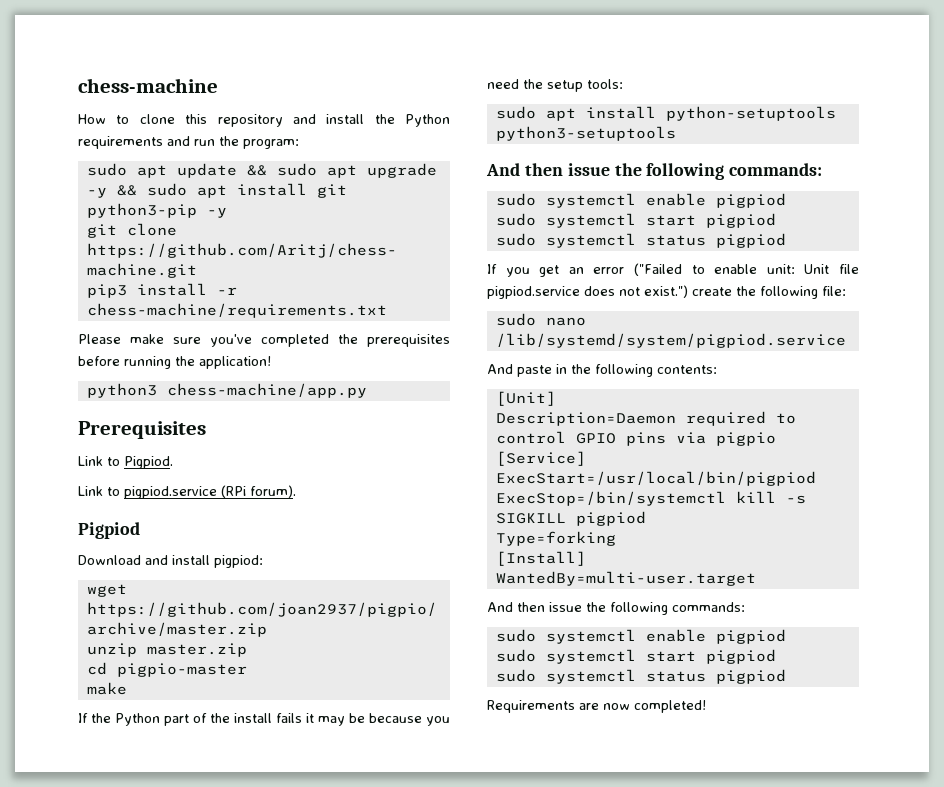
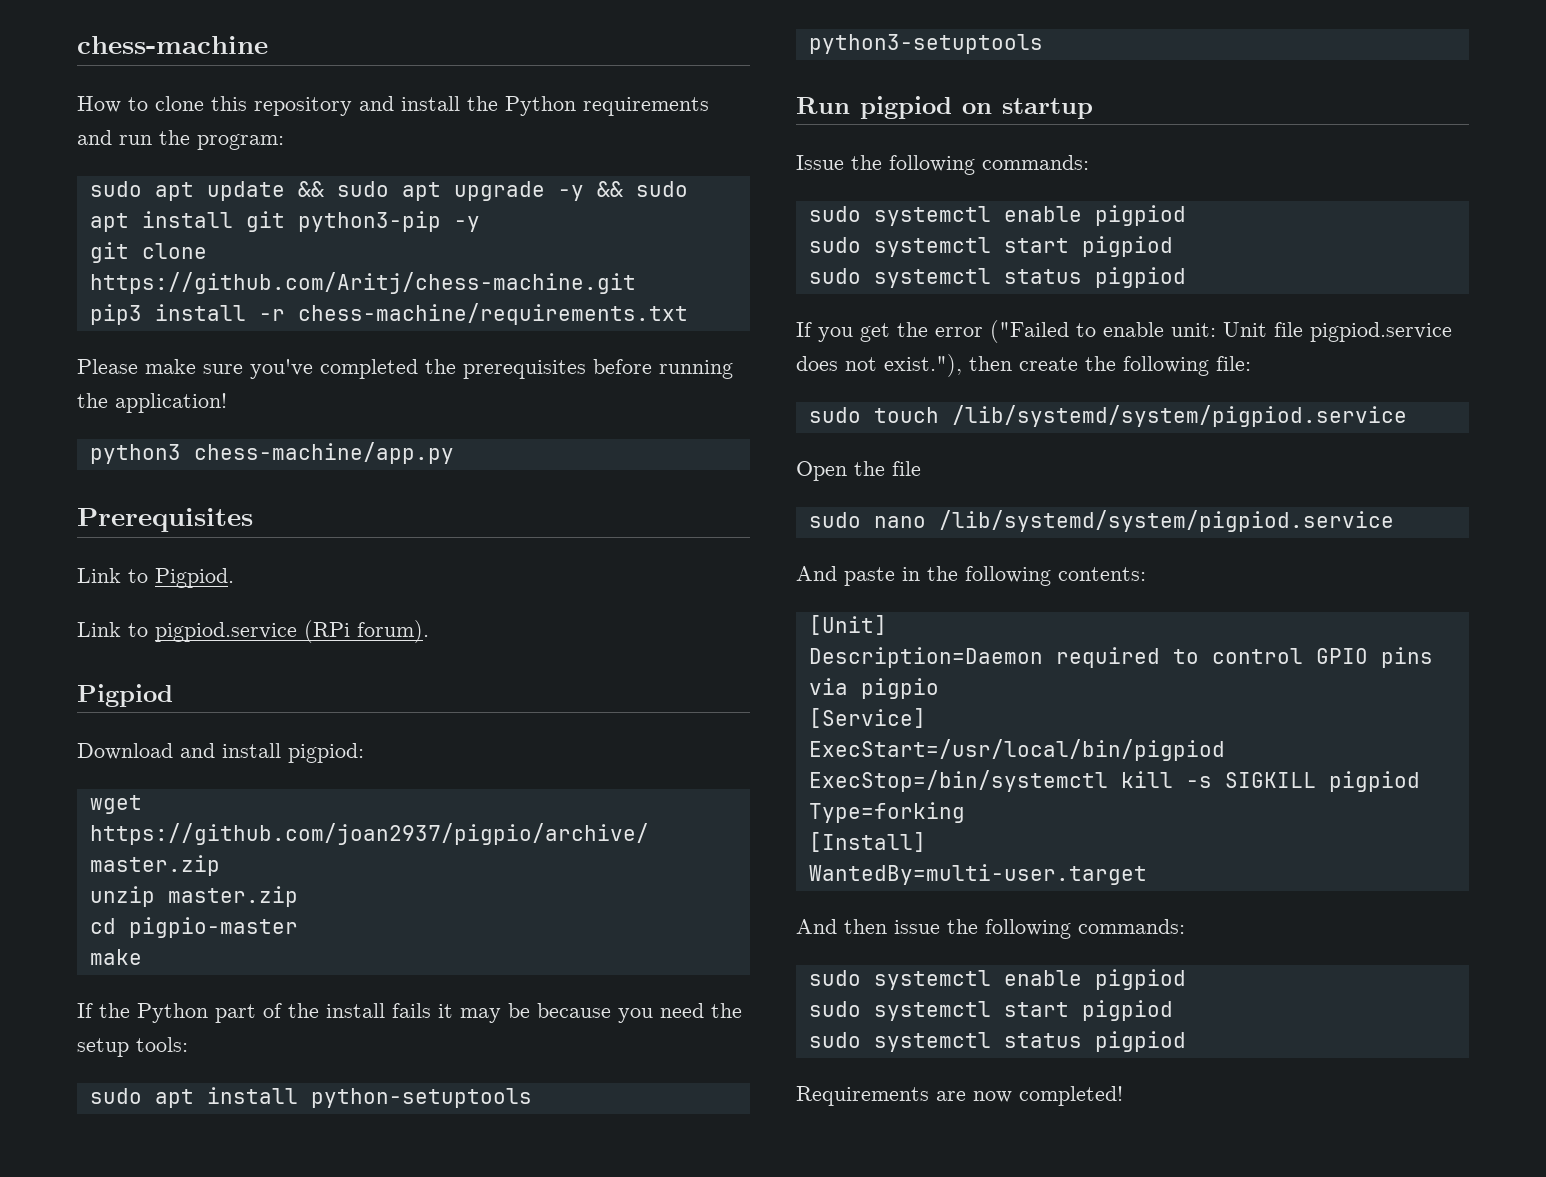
  sudo apt install python-setuptools python3-setuptools
- And then issue the following commands:
+ Run pigpiod on startup
+ Issue the following commands:
- If you get an error ("Failed to enable unit: Unit file pigpiod.service does not exist.") create the following file:
+ If you get the error ("Failed to enable unit: Unit file pigpiod.service does not exist."), then create the following file:
+ sudo touch /lib/systemd/system/pigpiod.service
+ Open the file

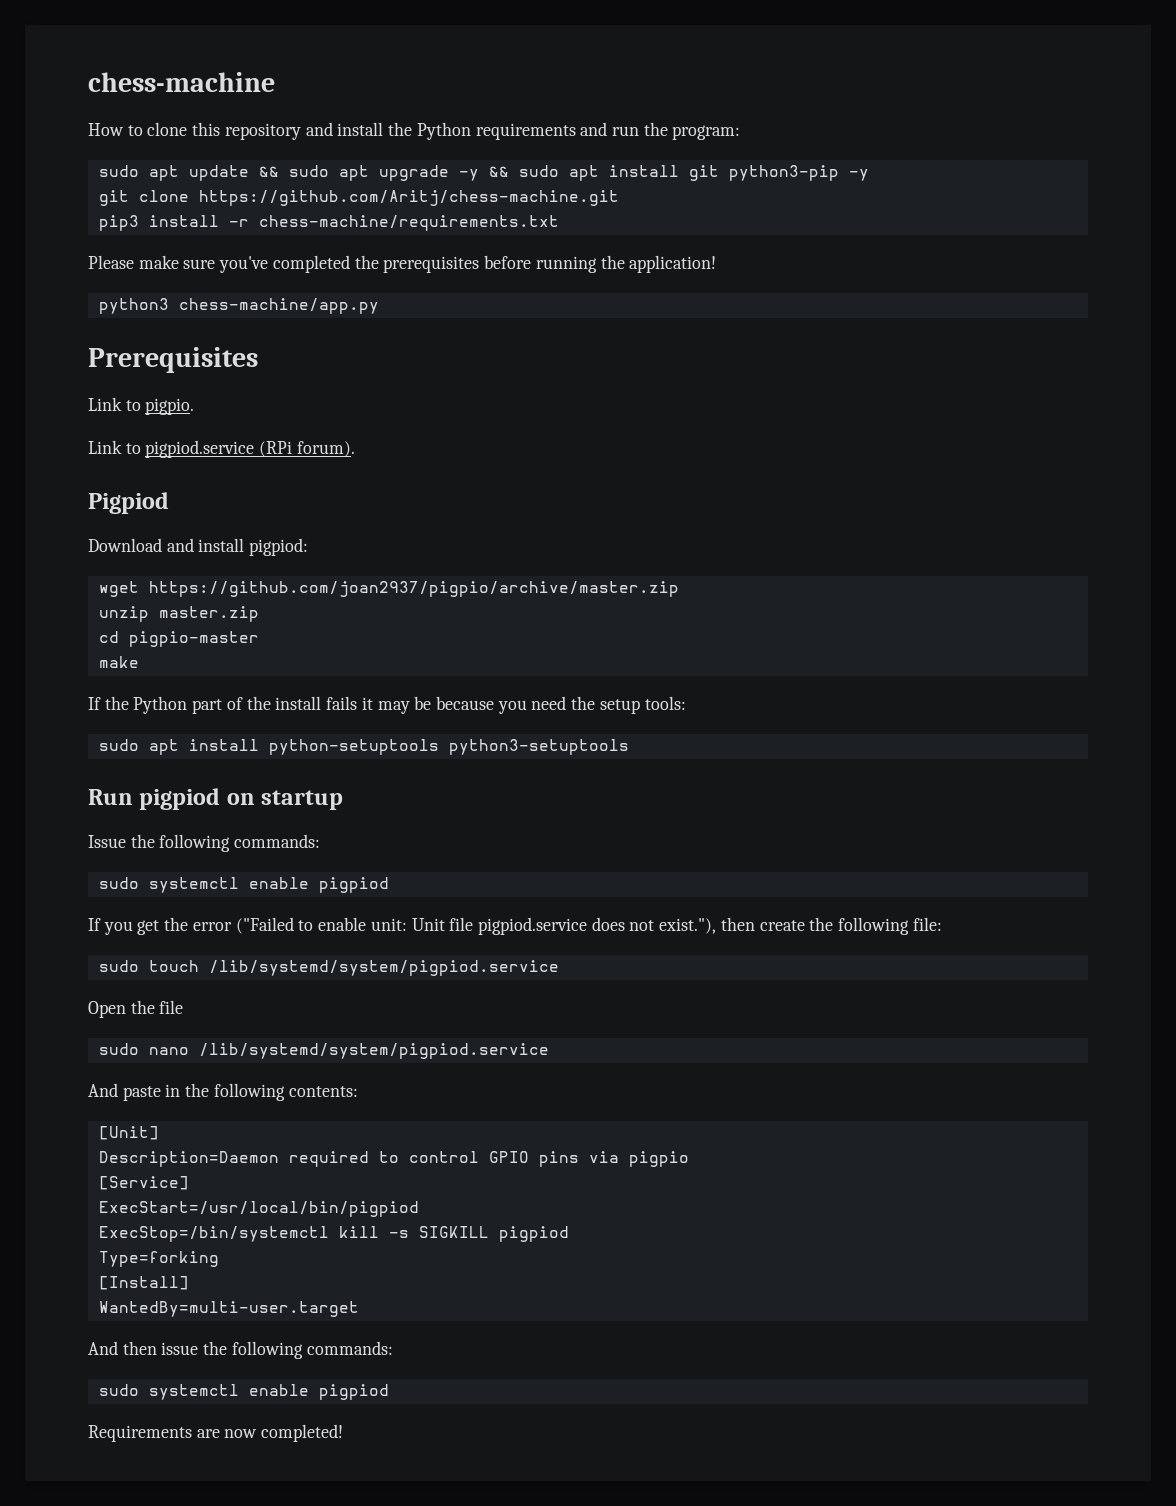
- Link to Pigpiod.
+ Link to pigpio.
  Issue the following commands:
  sudo systemctl enable pigpiod
- sudo systemctl start pigpiod
- sudo systemctl status pigpiod
  And then issue the following commands:
  sudo systemctl enable pigpiod
- sudo systemctl start pigpiod
- sudo systemctl status pigpiod

